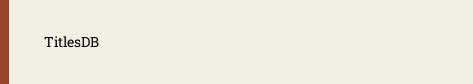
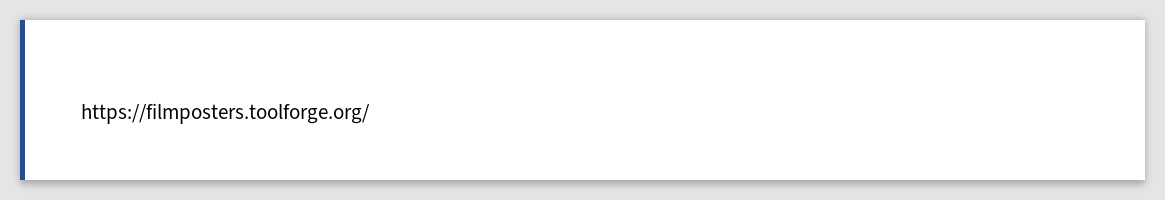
- TitlesDB
+ https://filmposters.toolforge.org/

